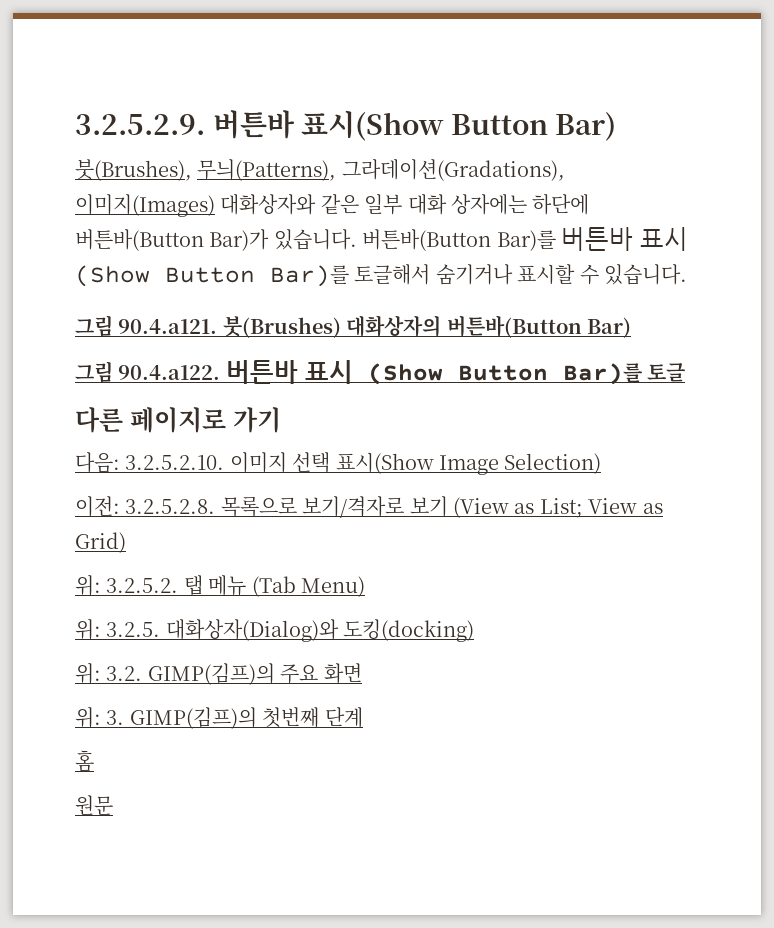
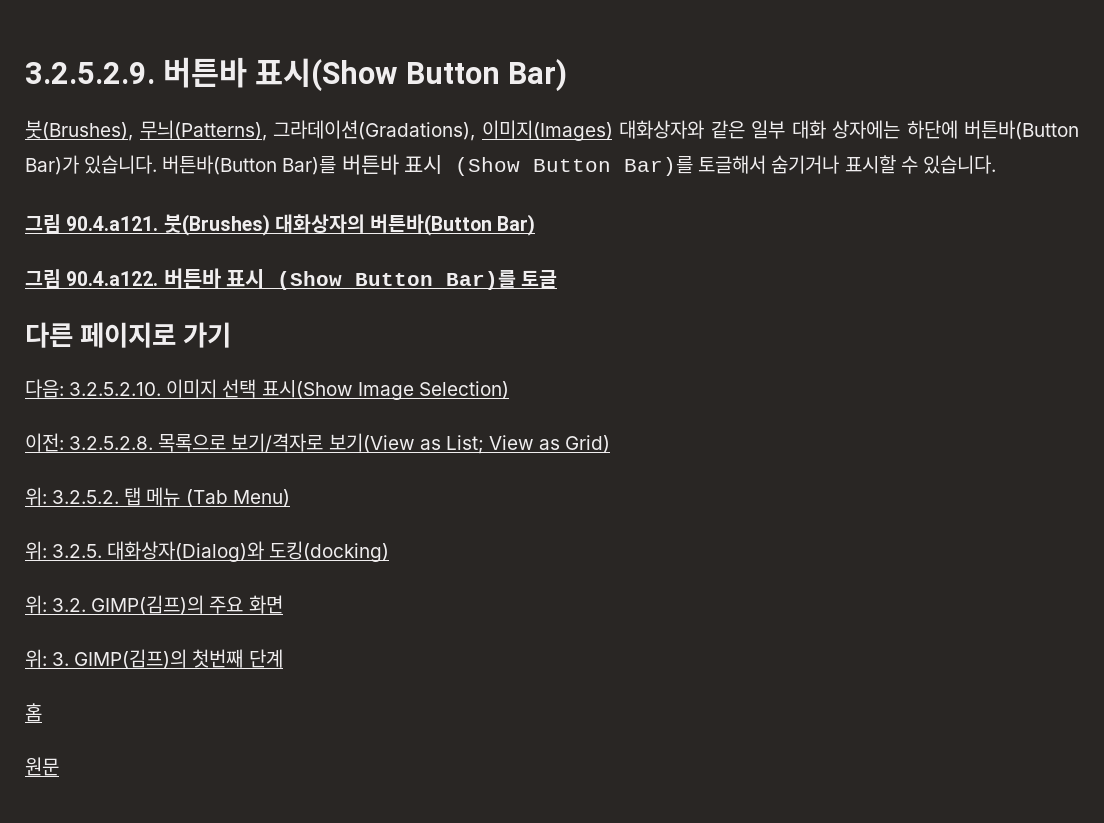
- 이전: 3.2.5.2.8. 목록으로 보기/격자로 보기 (View as List; View as Grid)
+ 이전: 3.2.5.2.8. 목록으로 보기/격자로 보기(View as List; View as Grid)

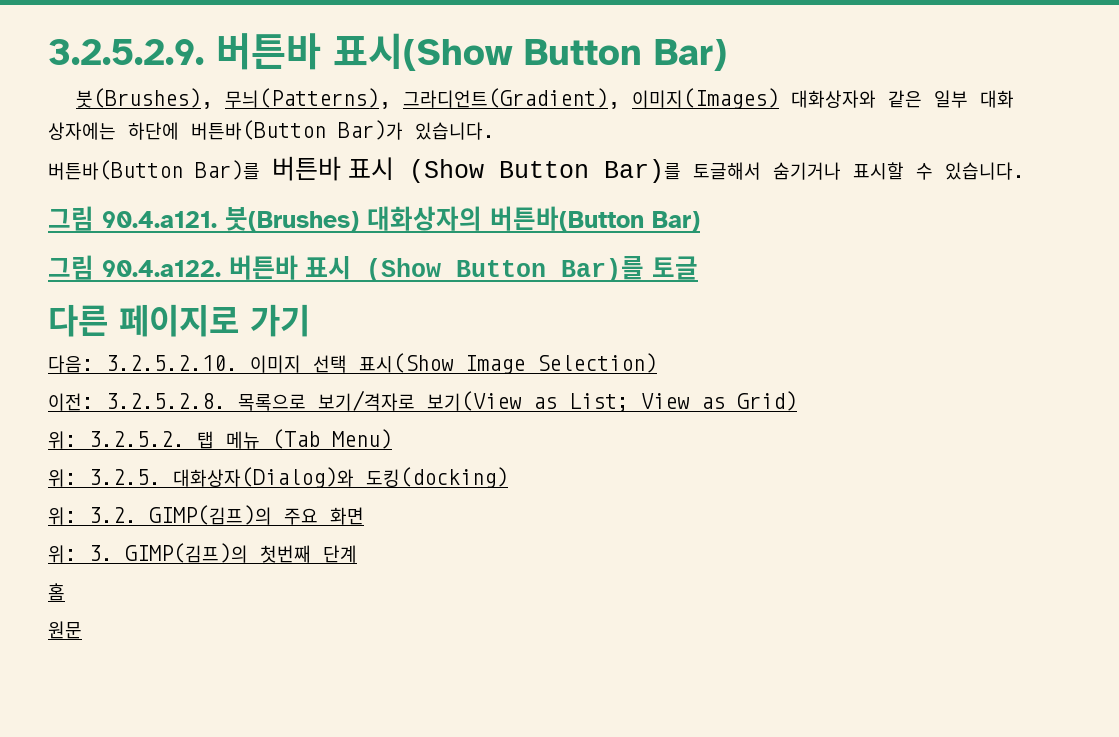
- 붓(Brushes), 무늬(Patterns), 그라데이션(Gradations), 이미지(Images) 대화상자와 같은 일부 대화 상자에는 하단에 버튼바(Button Bar)가 있습니다. 버튼바(Button Bar)를 버튼바 표시 (Show Button Bar)를 토글해서 숨기거나 표시할 수 있습니다.
+ 붓(Brushes), 무늬(Patterns), 그라디언트(Gradient), 이미지(Images) 대화상자와 같은 일부 대화 상자에는 하단에 버튼바(Button Bar)가 있습니다.
+ 버튼바(Button Bar)를 버튼바 표시 (Show Button Bar)를 토글해서 숨기거나 표시할 수 있습니다.

